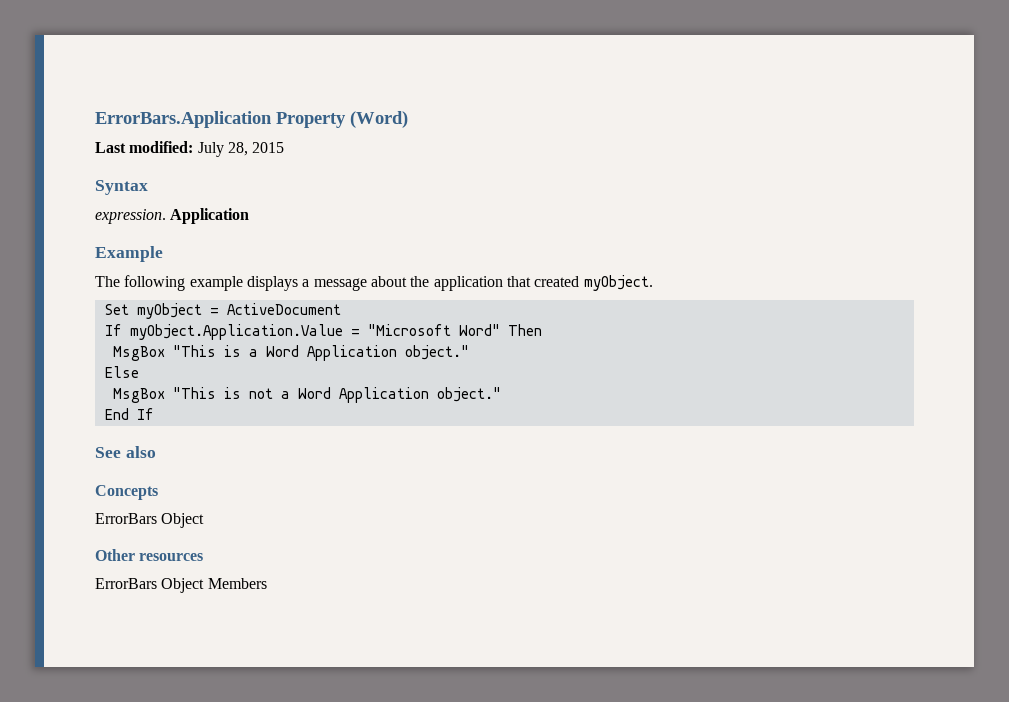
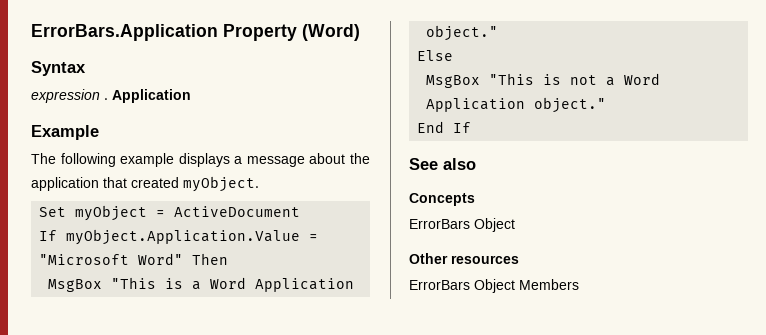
- Last modified: July 28, 2015
- expression.
+ expression .

